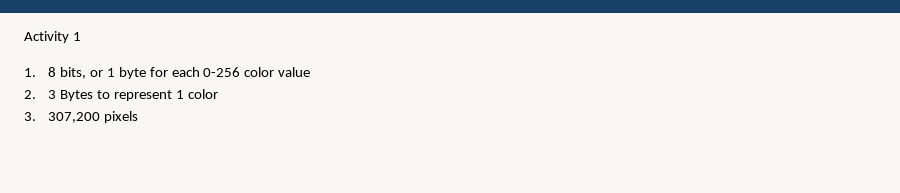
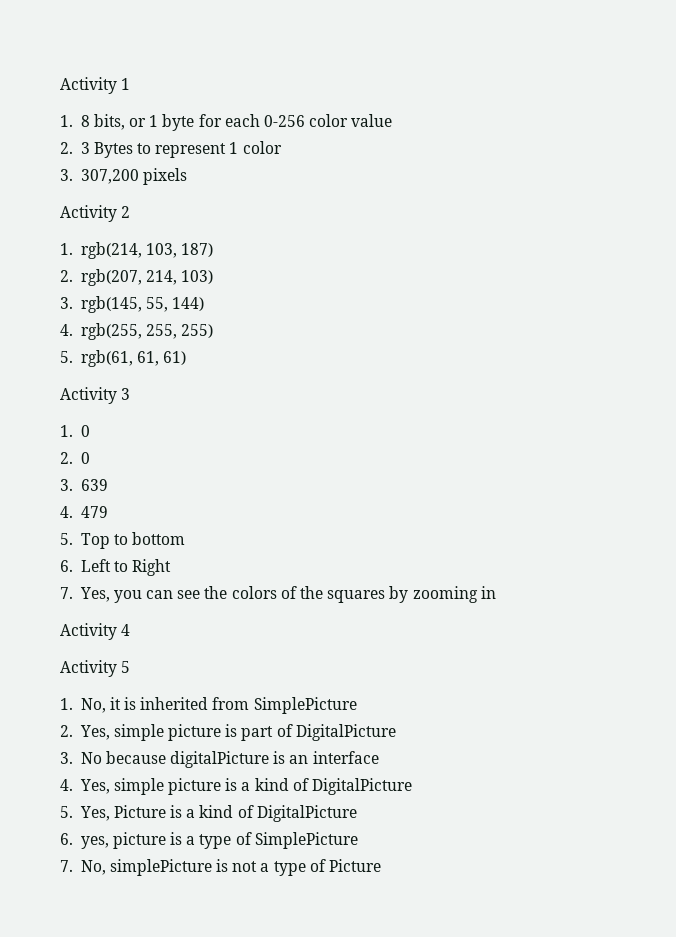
+ Activity 2
+ 1. rgb(214, 103, 187)
+ 2. rgb(207, 214, 103)
+ 3. rgb(145, 55, 144)
+ 4. rgb(255, 255, 255)
+ 5. rgb(61, 61, 61)
+ Activity 3
+ 1. 0
+ 2. 0
+ 3. 639
+ 4. 479
+ 5. Top to bottom
+ 6. Left to Right
+ 7. Yes, you can see the colors of the squares by zooming in
+ Activity 4
+ Activity 5
+ 1. No, it is inherited from SimplePicture
+ 2. Yes, simple picture is part of DigitalPicture
+ 3. No because digitalPicture is an interface
+ 4. Yes, simple picture is a kind of DigitalPicture
+ 5. Yes, Picture is a kind of DigitalPicture
+ 6. yes, picture is a type of SimplePicture
+ 7. No, simplePicture is not a type of Picture

